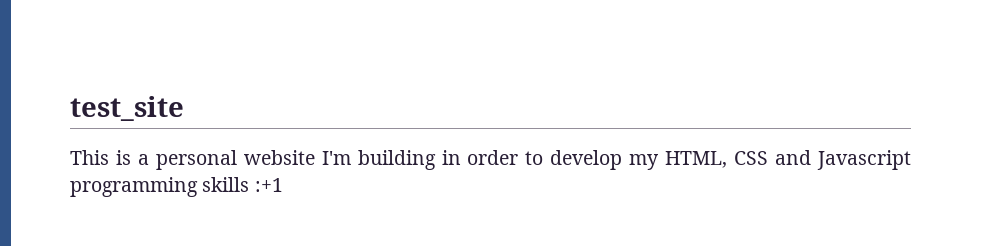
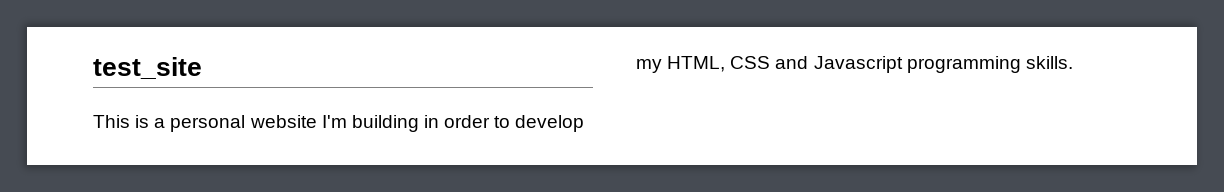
- This is a personal website I'm building in order to develop my HTML, CSS and Javascript programming skills :+1
+ This is a personal website I'm building in order to develop my HTML, CSS and Javascript programming skills.

